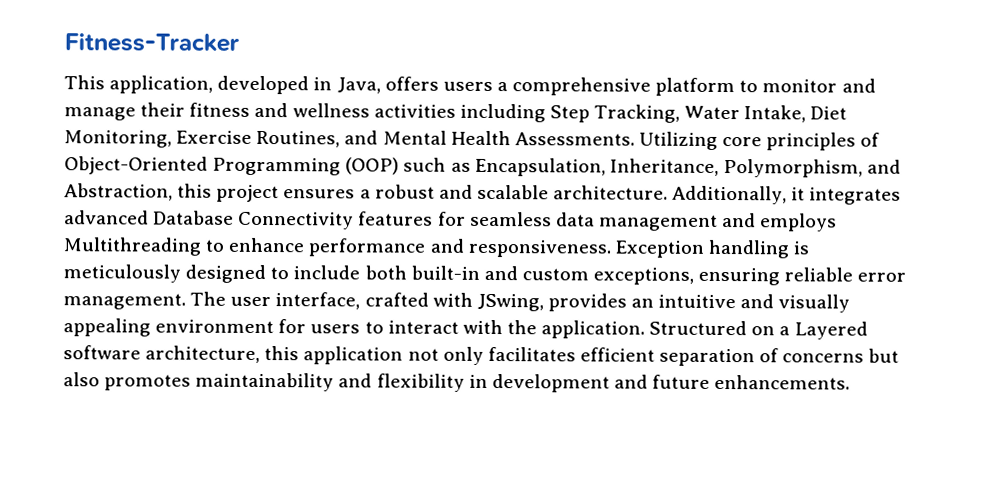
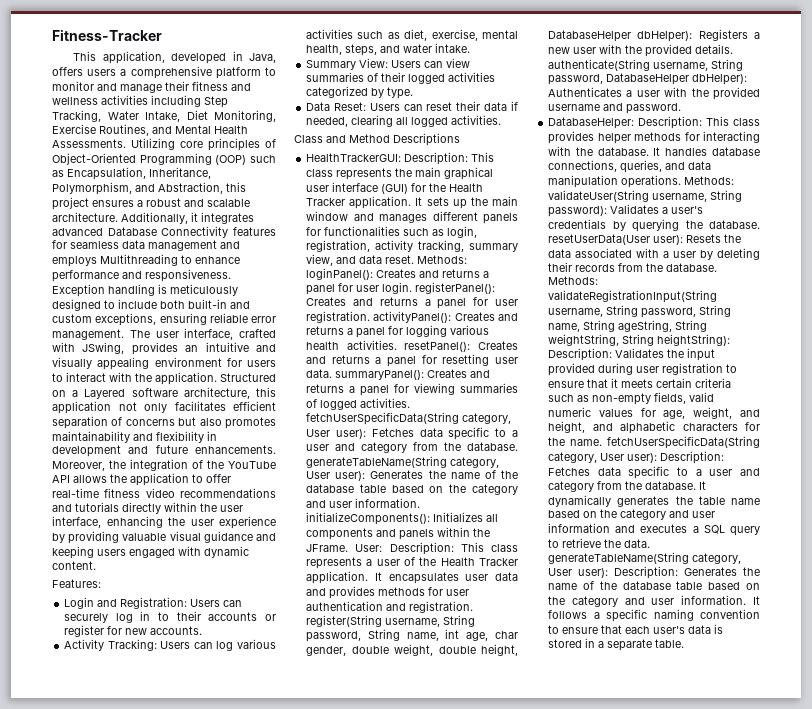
+ Moreover, the integration of the YouTube API allows the application to offer real-time fitness video recommendations and tutorials directly within the user interface, enhancing the user experience by providing valuable visual guidance and keeping users engaged with dynamic content.
+ Features:
+ Login and Registration: Users can securely log in to their accounts or register for new accounts.
+ Activity Tracking: Users can log various activities such as diet, exercise, mental health, steps, and water intake.
+ Summary View: Users can view summaries of their logged activities categorized by type.
+ Data Reset: Users can reset their data if needed, clearing all logged activities.
+ Class and Method Descriptions
+ HealthTrackerGUI: Description: This class represents the main graphical user interface (GUI) for the Health Tracker application. It sets up the main window and manages different panels for functionalities such as login, registration, activity tracking, summary view, and data reset. Methods: loginPanel(): Creates and returns a panel for user login. registerPanel(): Creates and returns a panel for user registration. activityPanel(): Creates and returns a panel for logging various health activities. resetPanel(): Creates and returns a panel for resetting user data. summaryPanel(): Creates and returns a panel for viewing summaries of logged activities. fetchUserSpecificData(String category, User user): Fetches data specific to a user and category from the database. generateTableName(String category, User user): Generates the name of the database table based on the category and user information. initializeComponents(): Initializes all components and panels within the JFrame. User: Description: This class represents a user of the Health Tracker application. It encapsulates user data and provides methods for user authentication and registration. register(String username, String password, String name, int age, char gender, double weight, double height, DatabaseHelper dbHelper): Registers a new user with the provided details. authenticate(String username, String password, DatabaseHelper dbHelper): Authenticates a user with the provided username and password.
+ DatabaseHelper: Description: This class provides helper methods for interacting with the database. It handles database connections, queries, and data manipulation operations. Methods: validateUser(String username, String password): Validates a user's credentials by querying the database. resetUserData(User user): Resets the data associated with a user by deleting their records from the database. Methods: validateRegistrationInput(String username, String password, String name, String ageString, String weightString, String heightString): Description: Validates the input provided during user registration to ensure that it meets certain criteria such as non-empty fields, valid numeric values for age, weight, and height, and alphabetic characters for the name. fetchUserSpecificData(String category, User user): Description: Fetches data specific to a user and category from the database. It dynamically generates the table name based on the category and user information and executes a SQL query to retrieve the data. generateTableName(String category, User user): Description: Generates the name of the database table based on the category and user information. It follows a specific naming convention to ensure that each user's data is stored in a separate table.

